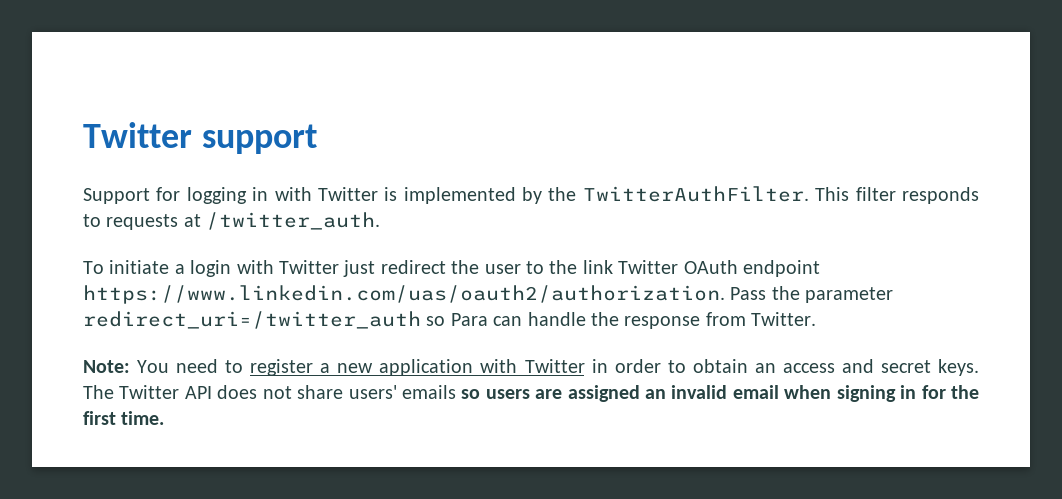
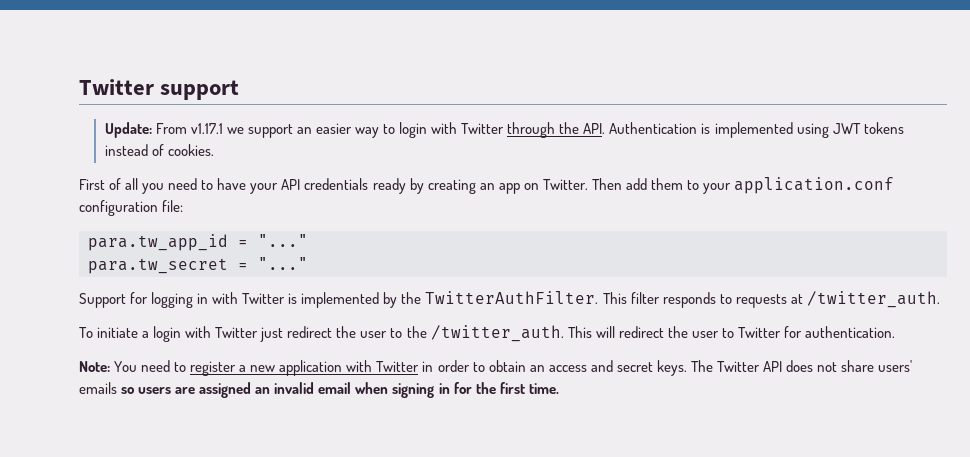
+ Update: From v1.17.1 we support an easier way to login with Twitter through the API. Authentication is implemented using JWT tokens instead of cookies.
+ First of all you need to have your API credentials ready by creating an app on Twitter. Then add them to your application.conf configuration file:
+ para.tw_app_id = "..."
+ para.tw_secret = "..."
- To initiate a login with Twitter just redirect the user to the link Twitter OAuth endpoint https://www.linkedin.com/uas/oauth2/authorization. Pass the parameter redirect_uri=/twitter_auth so Para can handle the response from Twitter.
+ To initiate a login with Twitter just redirect the user to the /twitter_auth. This will redirect the user to Twitter for authentication.

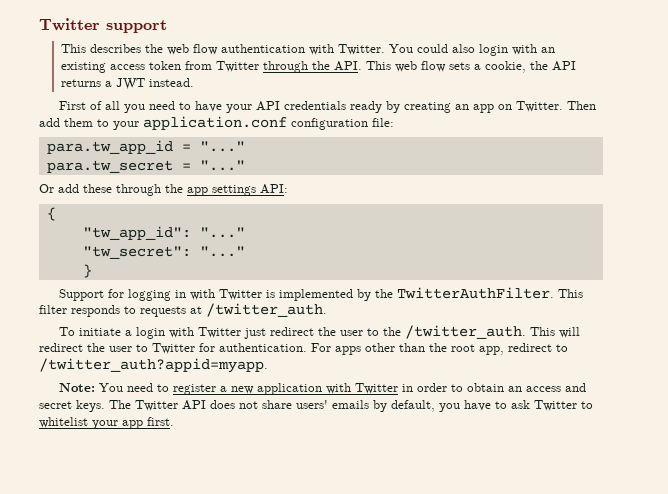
- Update: From v1.17.1 we support an easier way to login with Twitter through the API. Authentication is implemented using JWT tokens instead of cookies.
+ This describes the web flow authentication with Twitter. You could also login with an existing access token from Twitter through the API. This web flow sets a cookie, the API returns a JWT instead.
+ Or add these through the app settings API:
+ {
+ "tw_app_id": "..."
+ "tw_secret": "..."
+ }
+ For apps other than the root app, redirect to /twitter_auth?appid=myapp.
- The Twitter API does not share users' emails so users are assigned an invalid email when signing in for the first time.
+ The Twitter API does not share users' emails by default, you have to ask Twitter to whitelist your app first.

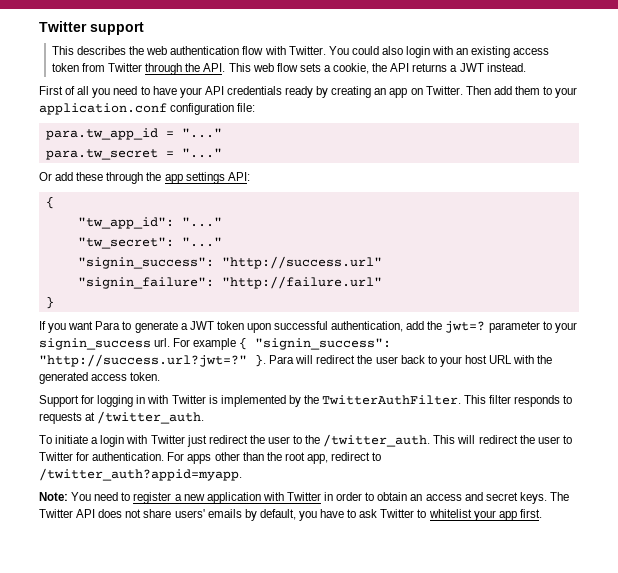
- This describes the web flow authentication with Twitter.
+ This describes the web authentication flow with Twitter.
+ "signin_success": "http://success.url"
+ "signin_failure": "http://failure.url"
  }
+ If you want Para to generate a JWT token upon successful authentication, add the jwt=? parameter to your signin_success url. For example { "signin_success": "http://success.url?jwt=?" }. Para will redirect the user back to your host URL with the generated access token.

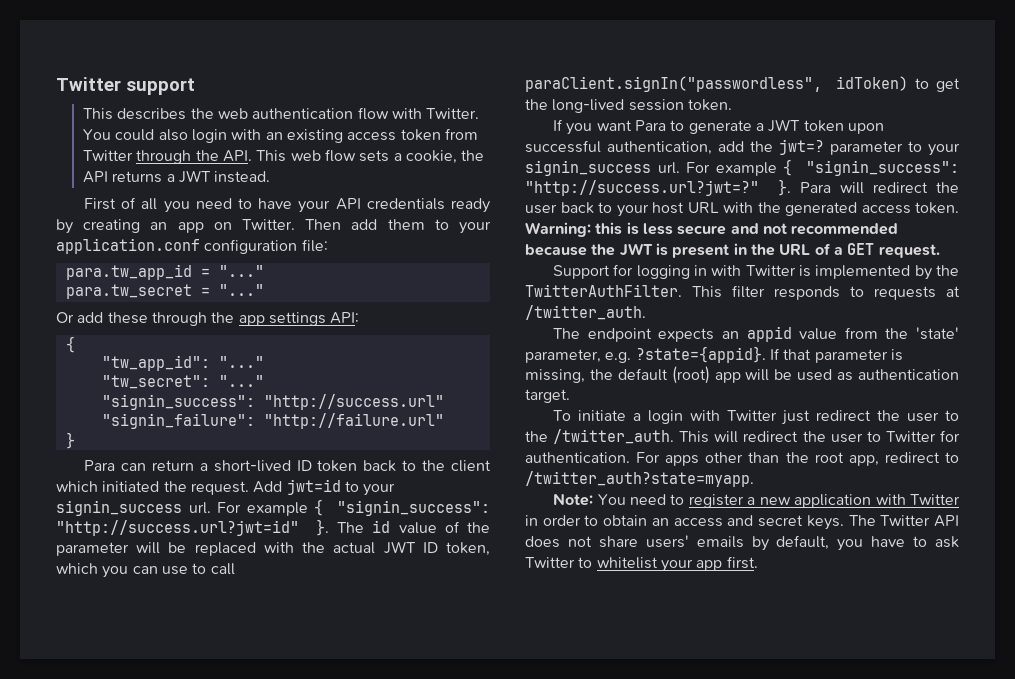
+ Para can return a short-lived ID token back to the client which initiated the request. Add jwt=id to your signin_success url. For example { "signin_success": "http://success.url?jwt=id" }. The id value of the parameter will be replaced with the actual JWT ID token, which you can use to call paraClient.signIn("passwordless", idToken) to get the long-lived session token.
+ Warning: this is less secure and not recommended because the JWT is present in the URL of a GET request.
+ The endpoint expects an appid value from the 'state' parameter, e.g. ?state={appid}. If that parameter is missing, the default (root) app will be used as authentication target.
- For apps other than the root app, redirect to /twitter_auth?appid=myapp.
+ For apps other than the root app, redirect to /twitter_auth?state=myapp.

